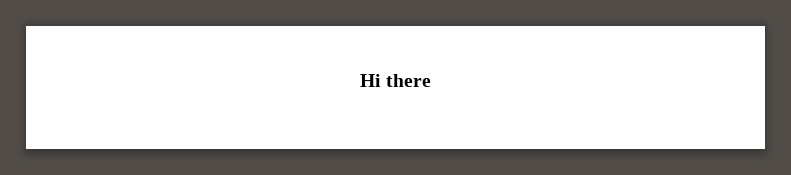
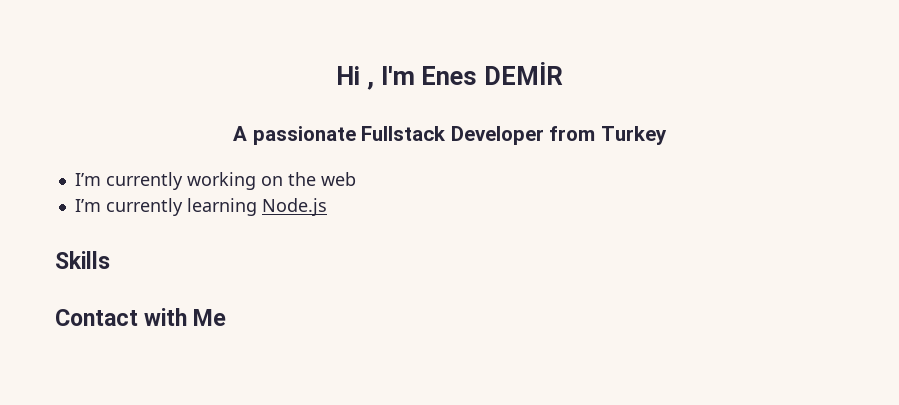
- Hi there
+ Hi , I'm Enes DEMİR
+ A passionate Fullstack Developer from Turkey
+ I’m currently working on the web
+ I’m currently learning Node.js
+ Skills
+ Contact with Me

